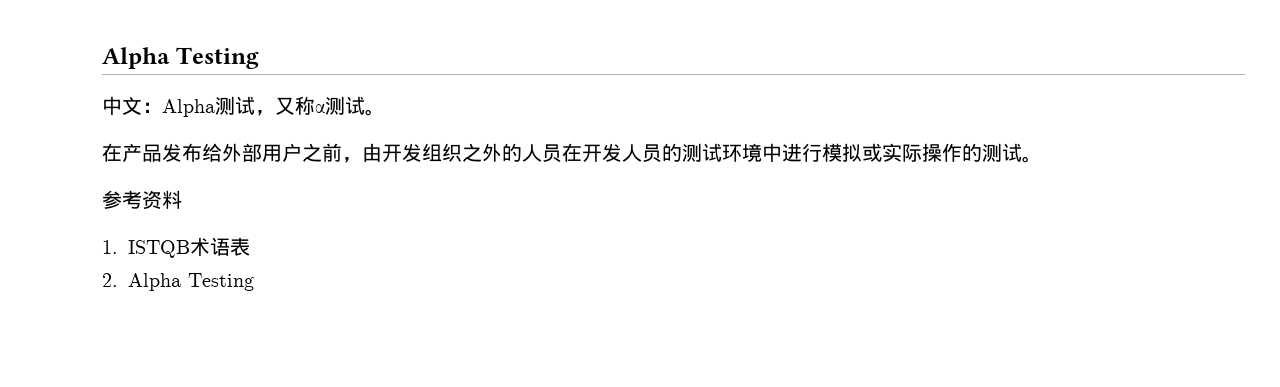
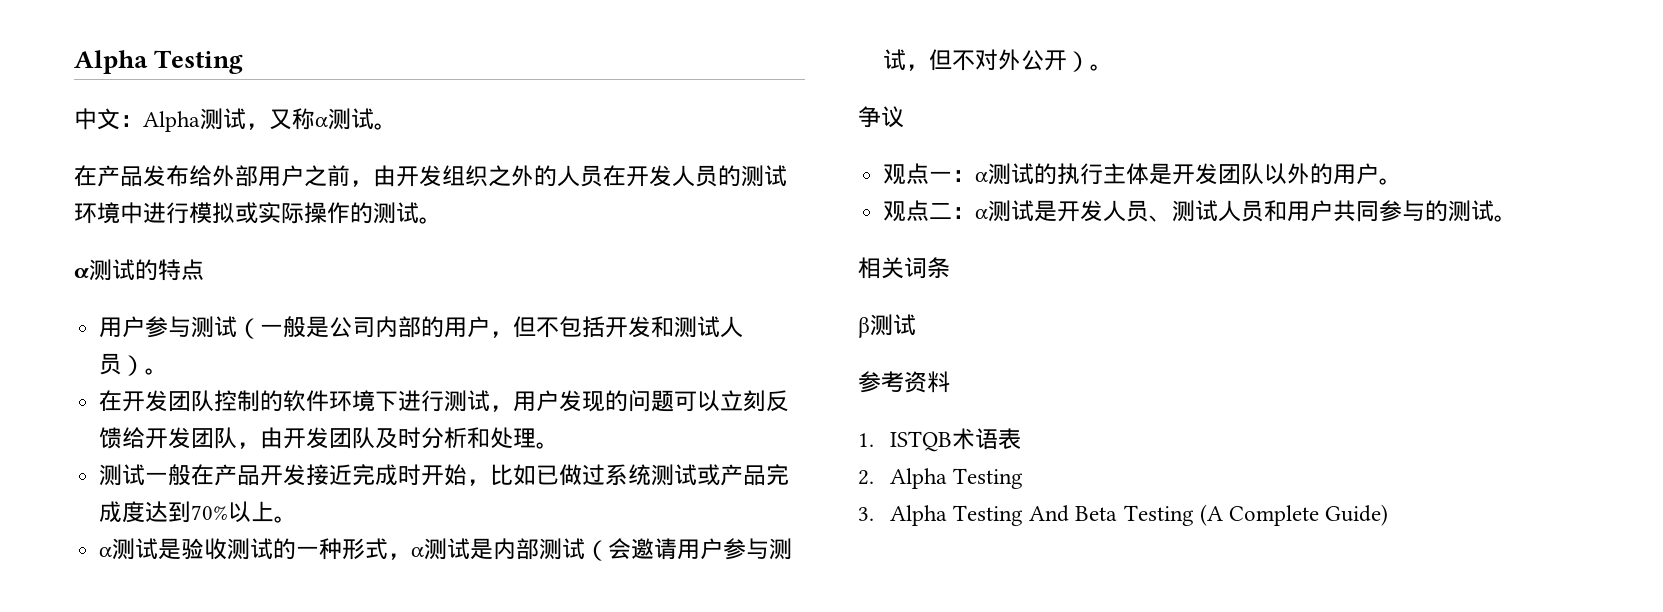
+ α测试的特点
+ 用户参与测试（一般是公司内部的用户，但不包括开发和测试人员）。
+ 在开发团队控制的软件环境下进行测试，用户发现的问题可以立刻反馈给开发团队，由开发团队及时分析和处理。
+ 测试一般在产品开发接近完成时开始，比如已做过系统测试或产品完成度达到70%以上。
+ α测试是验收测试的一种形式，α测试是内部测试（会邀请用户参与测试，但不对外公开）。
+ 争议
+ 观点一：α测试的执行主体是开发团队以外的用户。
+ 观点二：α测试是开发人员、测试人员和用户共同参与的测试。
+ 相关词条
+ β测试
+ 3. Alpha Testing And Beta Testing (A Complete Guide)

